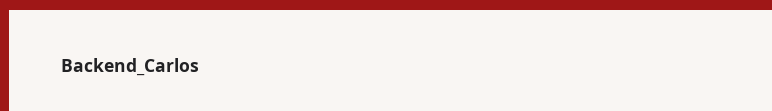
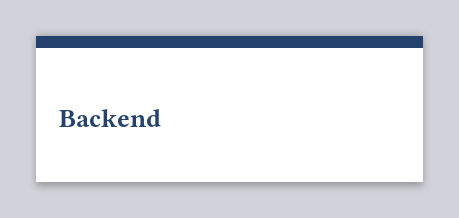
- Backend_Carlos
+ Backend

